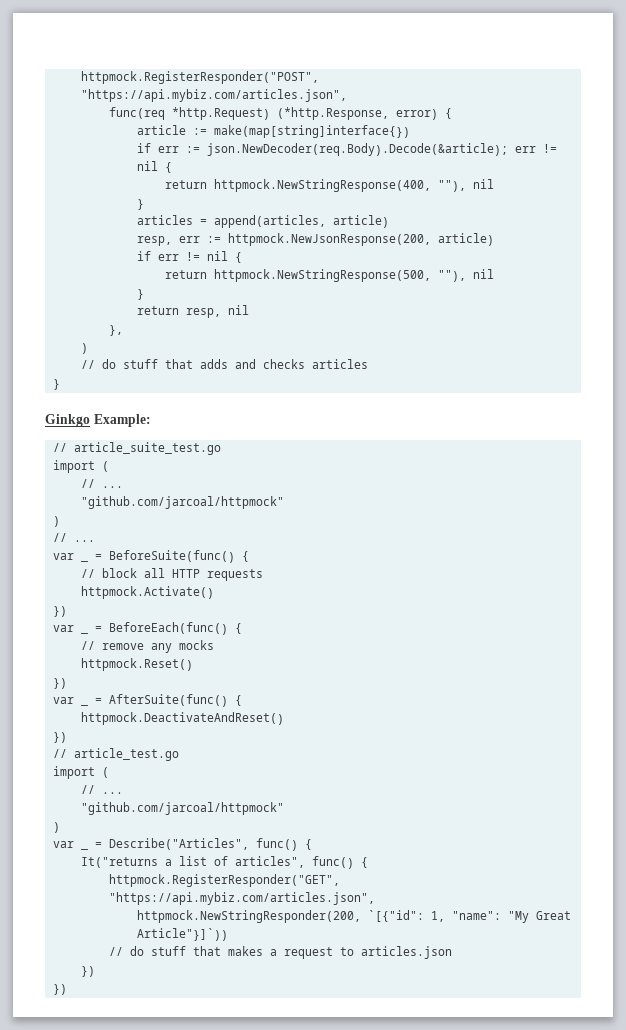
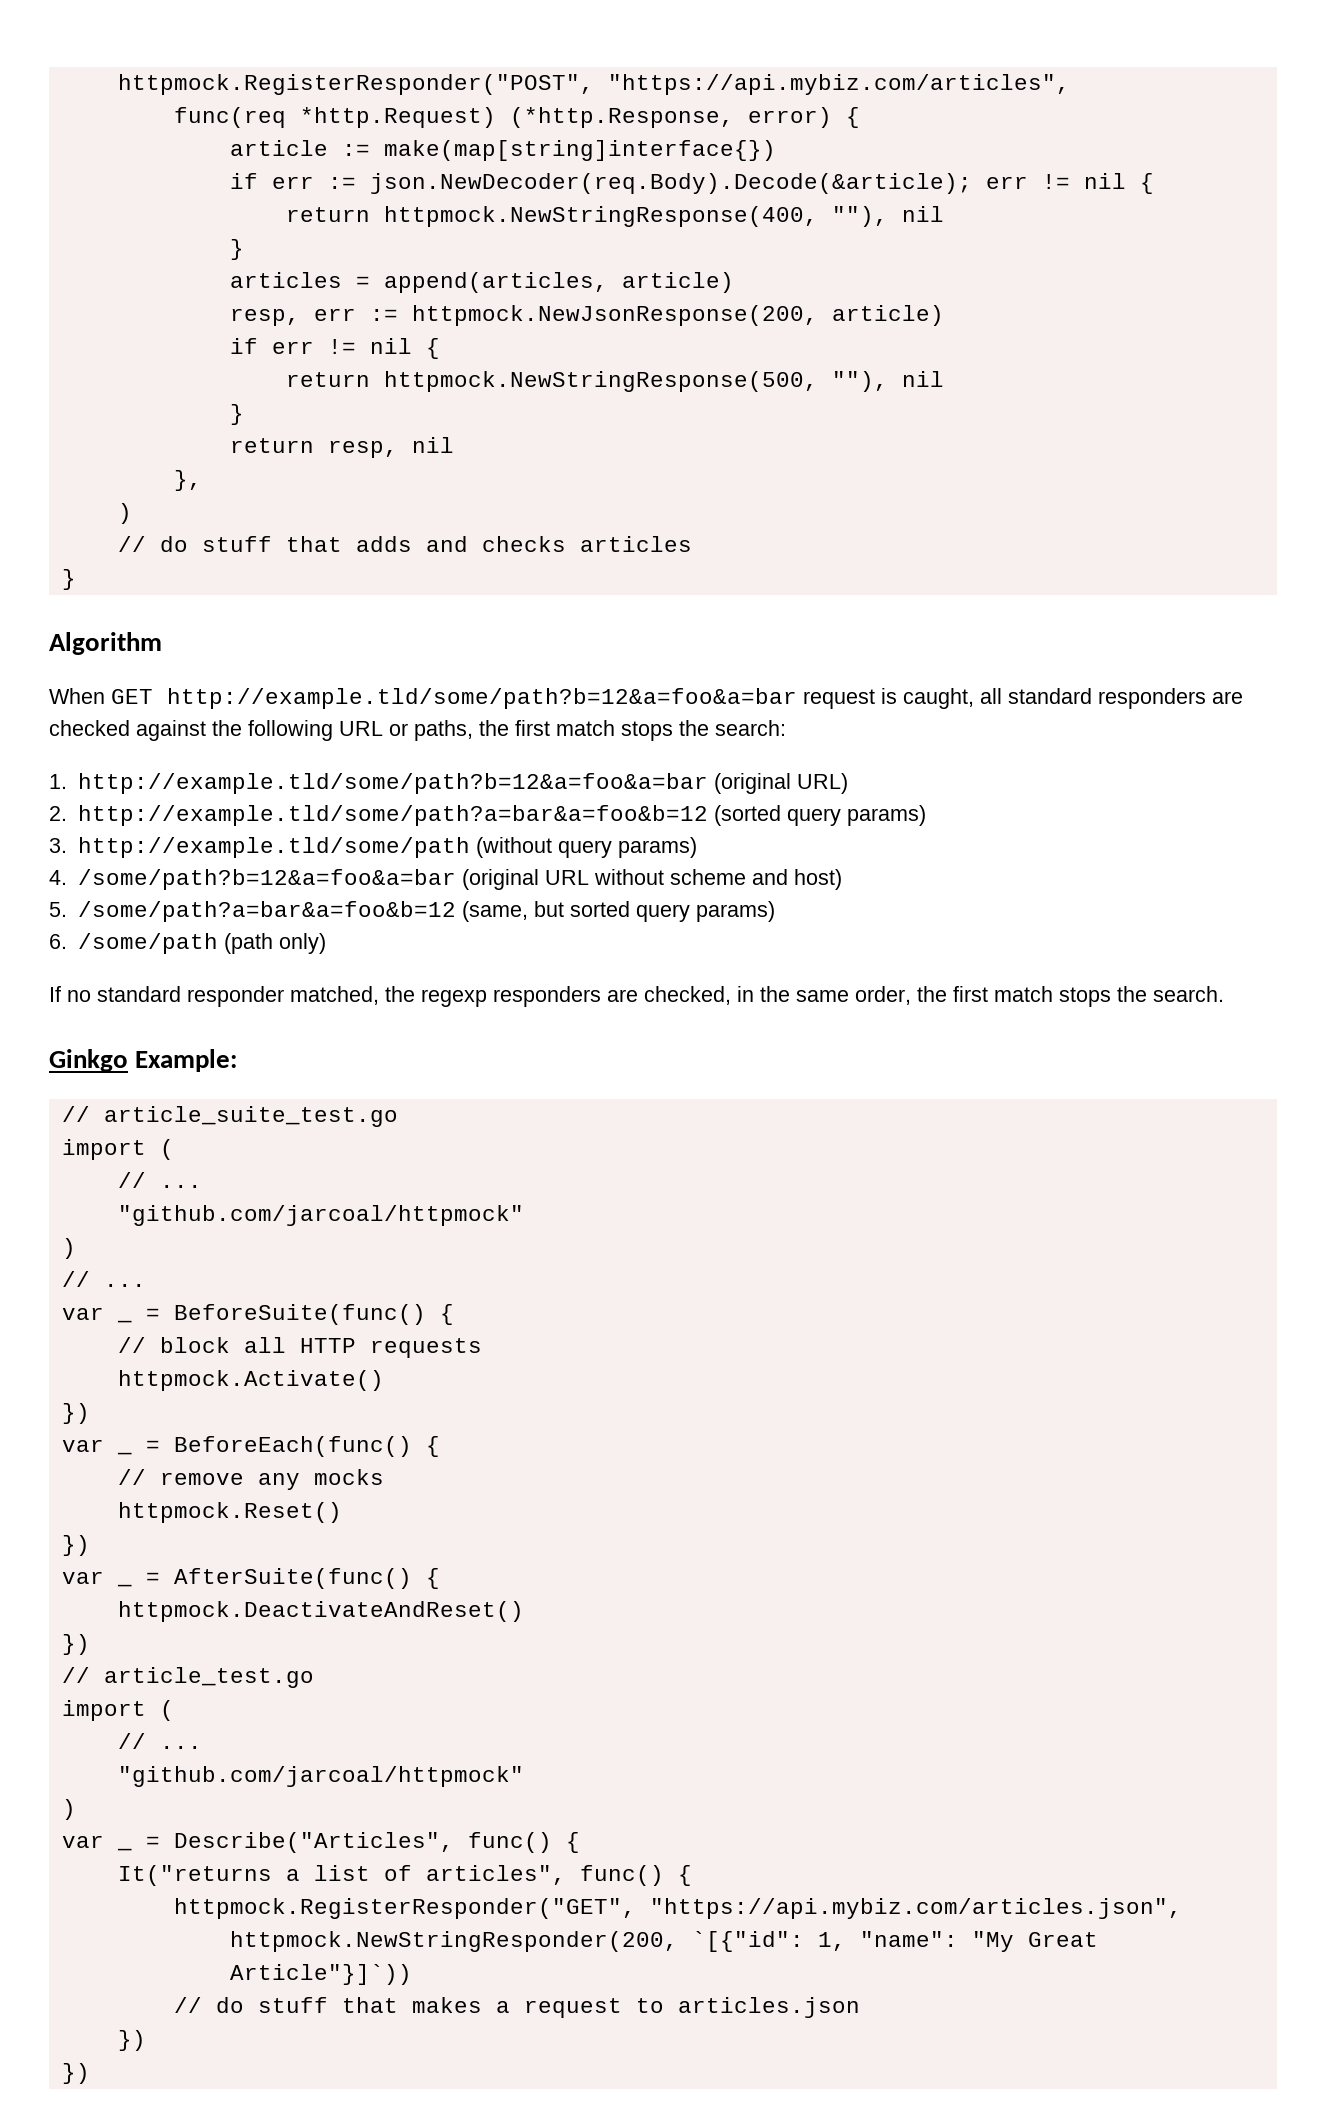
- httpmock.RegisterResponder("POST", "https://api.mybiz.com/articles.json",
+ httpmock.RegisterResponder("POST", "https://api.mybiz.com/articles",
+ Algorithm
+ When GET http://example.tld/some/path?b=12&a=foo&a=bar request is caught, all standard responders are checked against the following URL or paths, the first match stops the search:
+ 1. http://example.tld/some/path?b=12&a=foo&a=bar (original URL)
+ 2. http://example.tld/some/path?a=bar&a=foo&b=12 (sorted query params)
+ 3. http://example.tld/some/path (without query params)
+ 4. /some/path?b=12&a=foo&a=bar (original URL without scheme and host)
+ 5. /some/path?a=bar&a=foo&b=12 (same, but sorted query params)
+ 6. /some/path (path only)
+ If no standard responder matched, the regexp responders are checked, in the same order, the first match stops the search.

